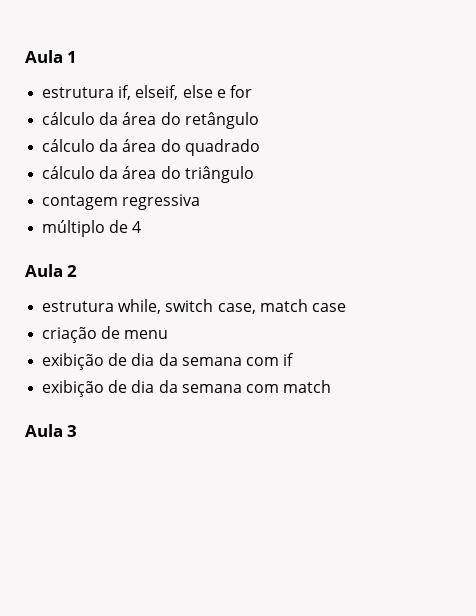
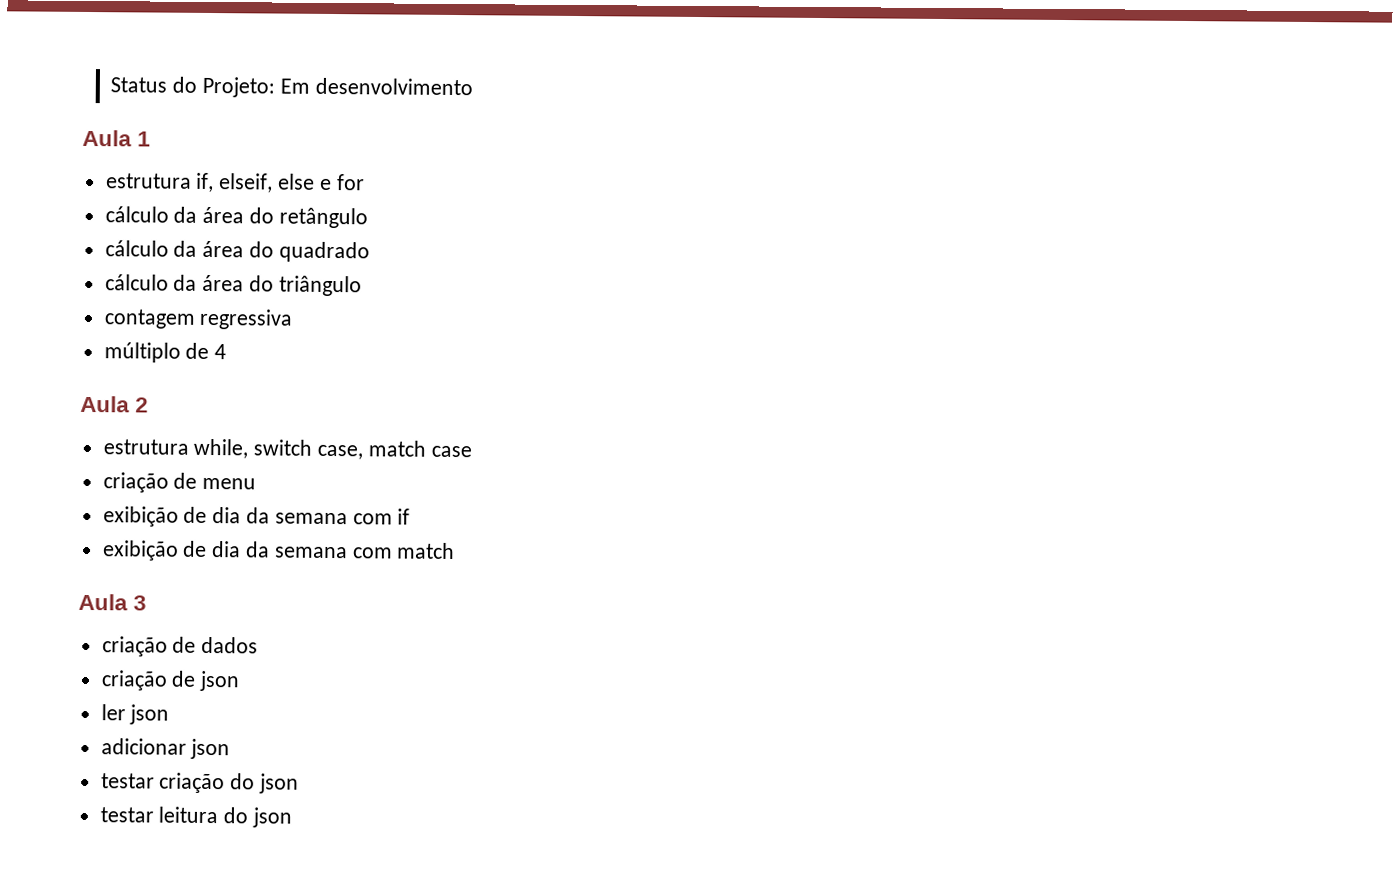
+ Status do Projeto: Em desenvolvimento
+ criação de dados
+ criação de json
+ ler json
+ adicionar json
+ testar criação do json
+ testar leitura do json

